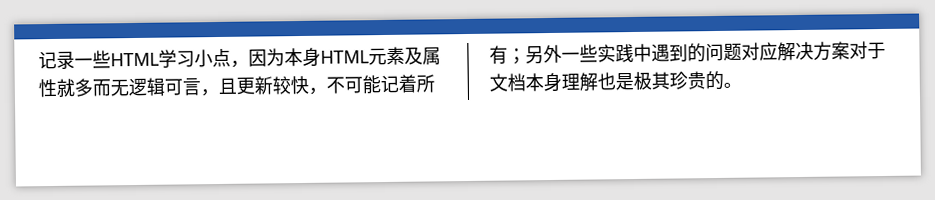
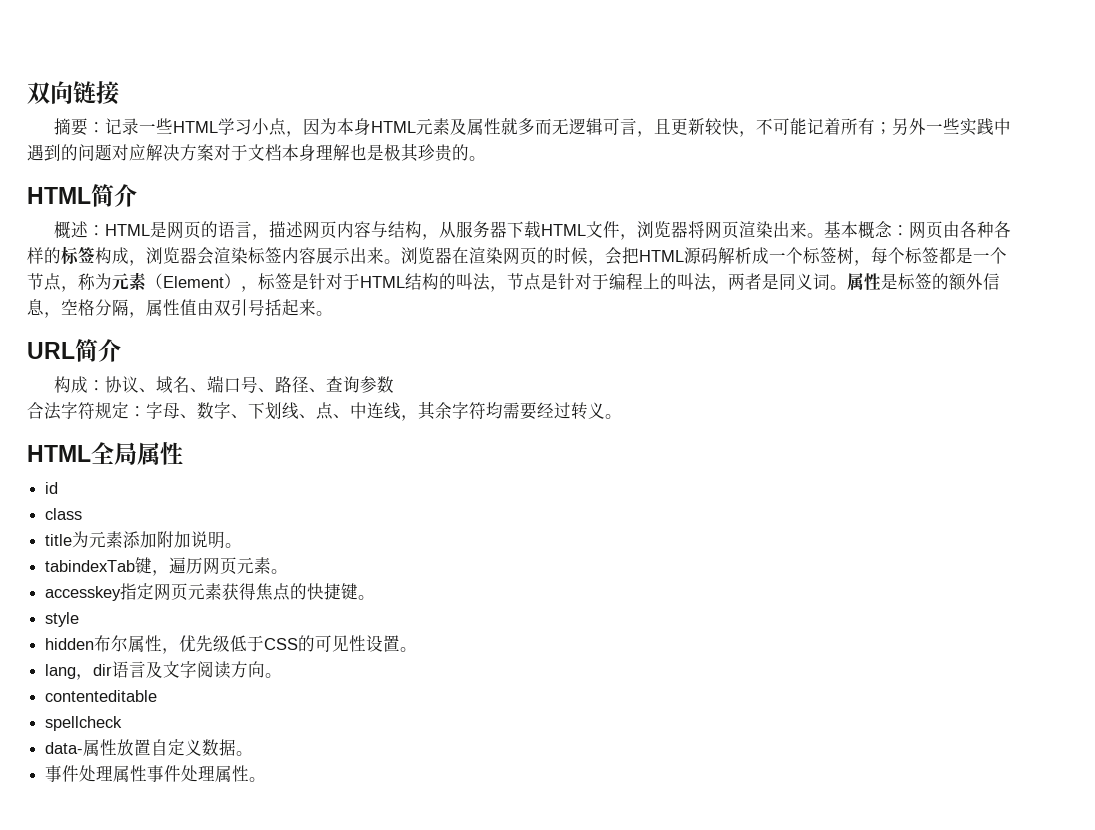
- 记录一些HTML学习小点，因为本身HTML元素及属性就多而无逻辑可言，且更新较快，不可能记着所有；另外一些实践中遇到的问题对应解决方案对于文档本身理解也是极其珍贵的。
+ 双向链接
+ 摘要：记录一些HTML学习小点，因为本身HTML元素及属性就多而无逻辑可言，且更新较快，不可能记着所有；另外一些实践中遇到的问题对应解决方案对于文档本身理解也是极其珍贵的。
+ HTML简介
+ 概述：HTML是网页的语言，描述网页内容与结构，从服务器下载HTML文件，浏览器将网页渲染出来。基本概念：网页由各种各样的标签构成，浏览器会渲染标签内容展示出来。浏览器在渲染网页的时候，会把HTML源码解析成一个标签树，每个标签都是一个节点，称为元素（Element），标签是针对于HTML结构的叫法，节点是针对于编程上的叫法，两者是同义词。属性是标签的额外信息，空格分隔，属性值由双引号括起来。
+ URL简介
+ 构成：协议、域名、端口号、路径、查询参数
+ 合法字符规定：字母、数字、下划线、点、中连线，其余字符均需要经过转义。
+ HTML全局属性
+ id
+ class
+ title为元素添加附加说明。
+ tabindexTab键，遍历网页元素。
+ accesskey指定网页元素获得焦点的快捷键。
+ style
+ hidden布尔属性，优先级低于CSS的可见性设置。
+ lang，dir语言及文字阅读方向。
+ contenteditable
+ spellcheck
+ data-属性放置自定义数据。
+ 事件处理属性事件处理属性。

